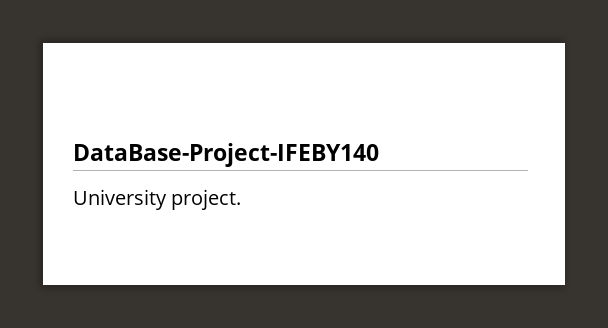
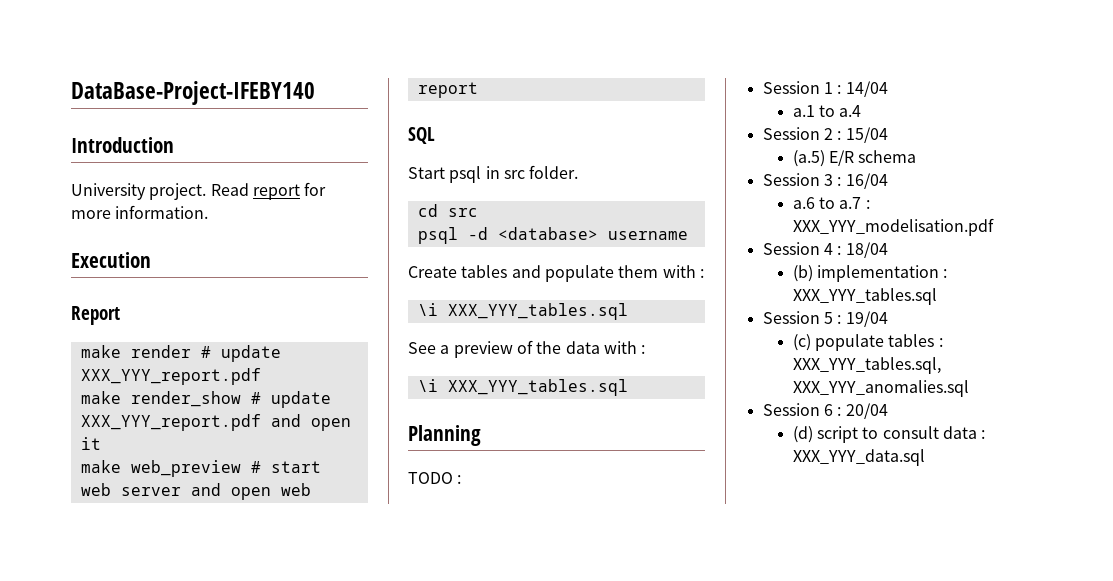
+ Introduction
+ Read report for more information.
+ Execution
+ Report
+ make render # update XXX_YYY_report.pdf
+ make render_show # update XXX_YYY_report.pdf and open it
+ make web_preview # start web server and open web report
+ SQL
+ Start psql in src folder.
+ cd src
+ psql -d <database> username
+ Create tables and populate them with :
+ \i XXX_YYY_tables.sql
+ See a preview of the data with :
+ \i XXX_YYY_tables.sql
+ Planning
+ TODO :
+ Session 1 : 14/04
+ a.1 to a.4
+ Session 2 : 15/04
+ (a.5) E/R schema
+ Session 3 : 16/04
+ a.6 to a.7 : XXX_YYY_modelisation.pdf
+ Session 4 : 18/04
+ (b) implementation : XXX_YYY_tables.sql
+ Session 5 : 19/04
+ (c) populate tables : XXX_YYY_tables.sql, XXX_YYY_anomalies.sql
+ Session 6 : 20/04
+ (d) script to consult data : XXX_YYY_data.sql

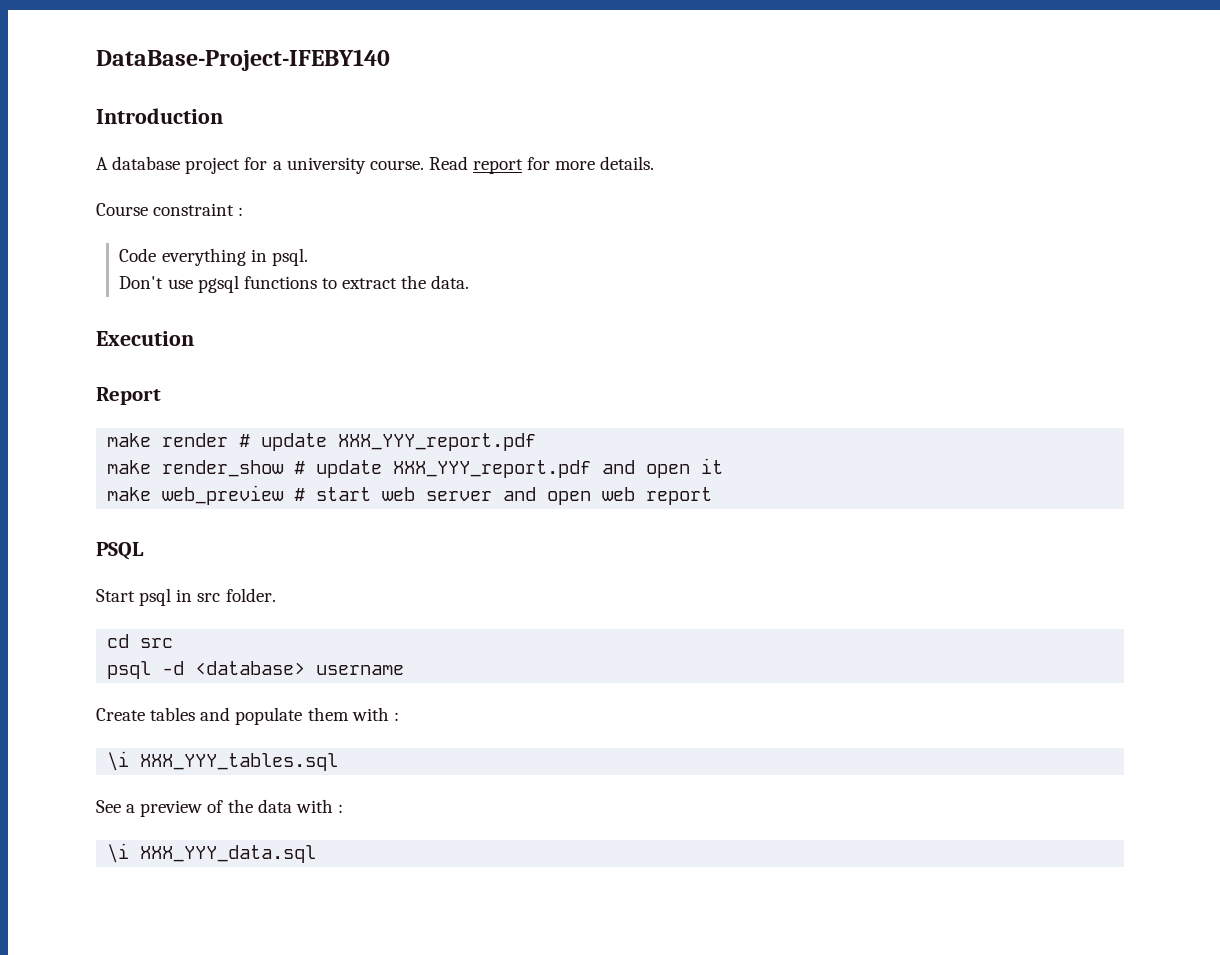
- University project. Read report for more information.
+ A database project for a university course. Read report for more details.
+ Course constraint :
+ Code everything in psql.
+ Don't use pgsql functions to extract the data.
- SQL
+ PSQL
  See a preview of the data with :
- \i XXX_YYY_tables.sql
- Planning
- TODO :
- Session 1 : 14/04
- a.1 to a.4
- Session 2 : 15/04
- (a.5) E/R schema
- Session 3 : 16/04
- a.6 to a.7 : XXX_YYY_modelisation.pdf
- Session 4 : 18/04
- (b) implementation : XXX_YYY_tables.sql
- Session 5 : 19/04
- (c) populate tables : XXX_YYY_tables.sql, XXX_YYY_anomalies.sql
- Session 6 : 20/04
- (d) script to consult data : XXX_YYY_data.sql
+ \i XXX_YYY_data.sql

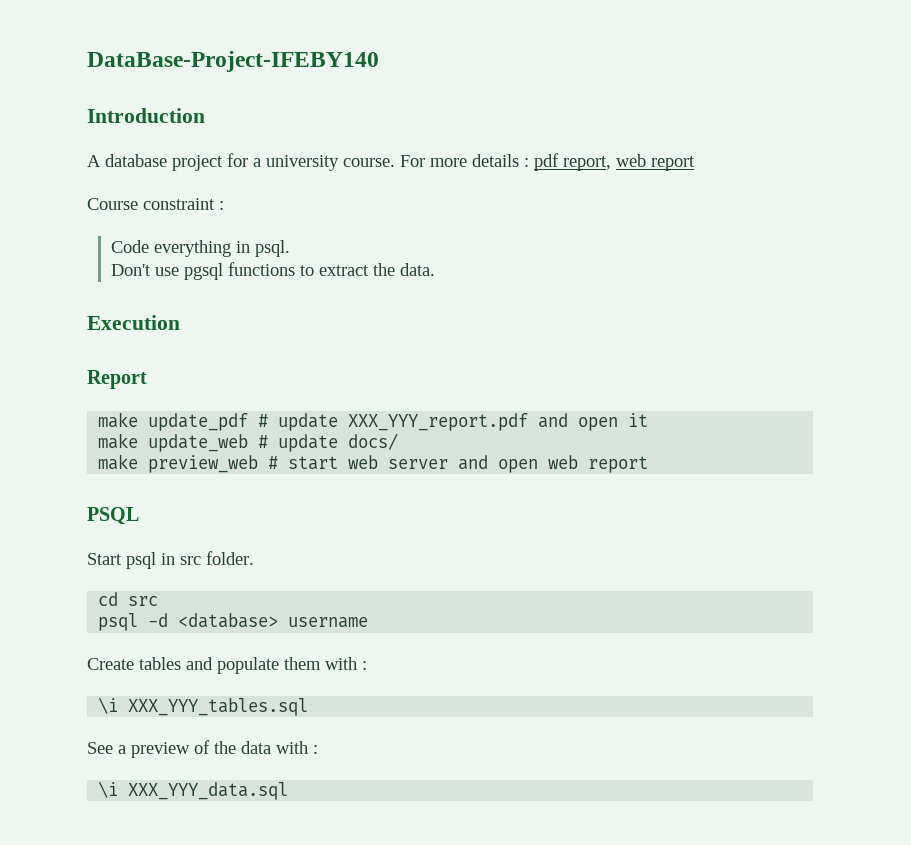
- Read report for more details.
+ For more details : pdf report, web report
- make render # update XXX_YYY_report.pdf
- make render_show # update XXX_YYY_report.pdf and open it
+ make update_pdf # update XXX_YYY_report.pdf and open it
- make web_preview # start web server and open web report
+ make update_web # update docs/
+ make preview_web # start web server and open web report

